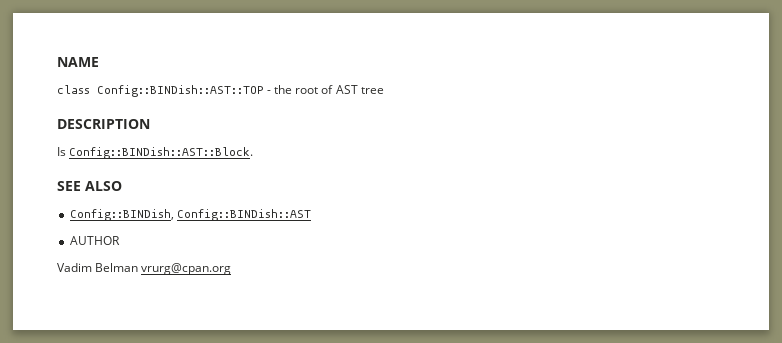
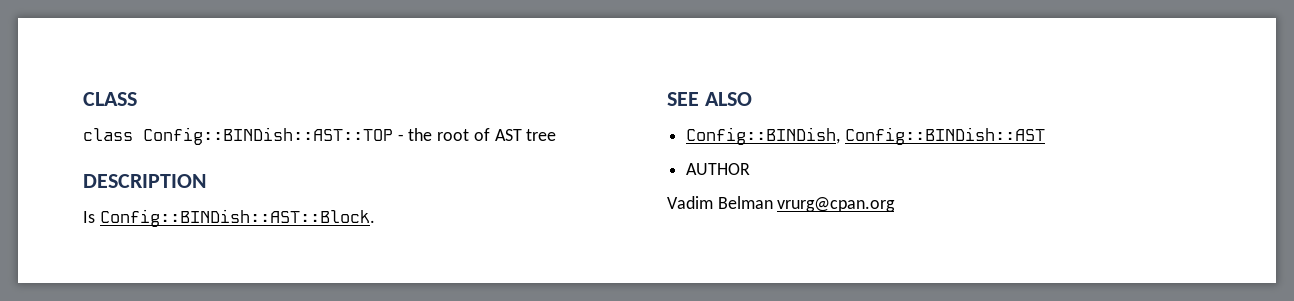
- NAME
+ CLASS

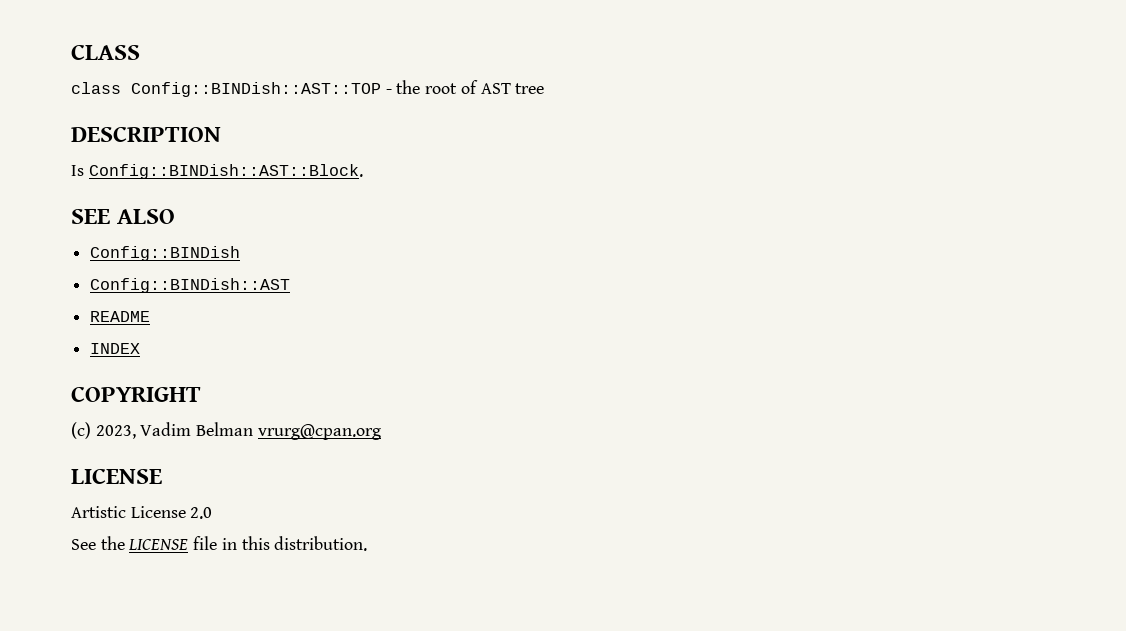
- Config::BINDish, Config::BINDish::AST
+ Config::BINDish
+ Config::BINDish::AST
- AUTHOR
- Vadim Belman vrurg@cpan.org
+ README
+ INDEX
+ COPYRIGHT
+ (c) 2023, Vadim Belman vrurg@cpan.org
+ LICENSE
+ Artistic License 2.0
+ See the LICENSE file in this distribution.

